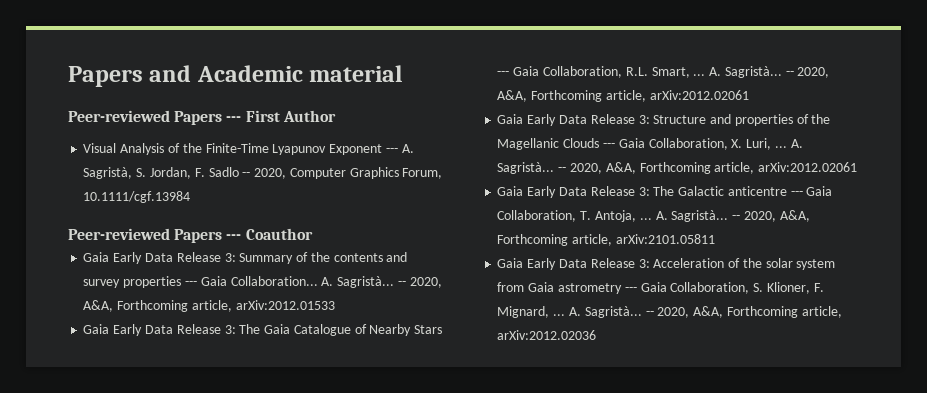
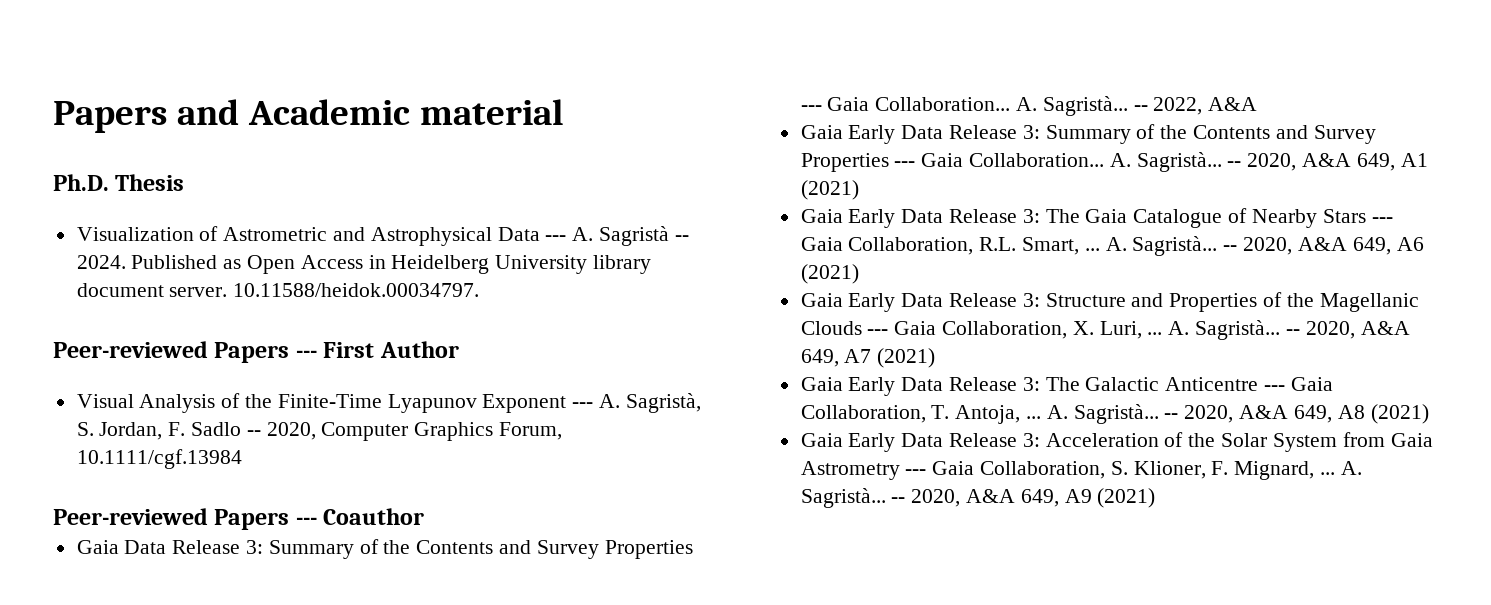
+ Ph.D. Thesis
+ Visualization of Astrometric and Astrophysical Data --- A. Sagristà -- 2024. Published as Open Access in Heidelberg University library document server. 10.11588/heidok.00034797.
+ Gaia Data Release 3: Summary of the Contents and Survey Properties --- Gaia Collaboration... A. Sagristà... -- 2022, A&A
- Gaia Early Data Release 3: Summary of the contents and survey properties --- Gaia Collaboration...
+ Gaia Early Data Release 3: Summary of the Contents and Survey Properties --- Gaia Collaboration...
- -- 2020, A&A, Forthcoming article, arXiv:2012.01533
+ -- 2020, A&A 649, A1 (2021)
- Gaia Early Data Release 3: The Gaia Catalogue of Nearby Stars --- Gaia Collaboration, R.L. Smart, ... A. Sagristà... -- 2020, A&A, Forthcoming article, arXiv:2012.02061
+ Gaia Early Data Release 3: The Gaia Catalogue of Nearby Stars --- Gaia Collaboration, R.L. Smart, ... A. Sagristà... -- 2020, A&A 649, A6 (2021)
- Gaia Early Data Release 3: Structure and properties of the Magellanic Clouds --- Gaia Collaboration, X. Luri, ... A. Sagristà... -- 2020, A&A, Forthcoming article, arXiv:2012.02061
+ Gaia Early Data Release 3: Structure and Properties of the Magellanic Clouds --- Gaia Collaboration, X. Luri, ... A. Sagristà... -- 2020, A&A 649, A7 (2021)
- Gaia Early Data Release 3: The Galactic anticentre --- Gaia Collaboration, T. Antoja, ...
+ Gaia Early Data Release 3: The Galactic Anticentre --- Gaia Collaboration, T. Antoja, ...
- -- 2020, A&A, Forthcoming article, arXiv:2101.05811
+ -- 2020, A&A 649, A8 (2021)
- Gaia Early Data Release 3: Acceleration of the solar system from Gaia astrometry --- Gaia Collaboration, S. Klioner, F. Mignard, ...
+ Gaia Early Data Release 3: Acceleration of the Solar System from Gaia Astrometry --- Gaia Collaboration, S. Klioner, F. Mignard, ...
- -- 2020, A&A, Forthcoming article, arXiv:2012.02036
+ -- 2020, A&A 649, A9 (2021)

